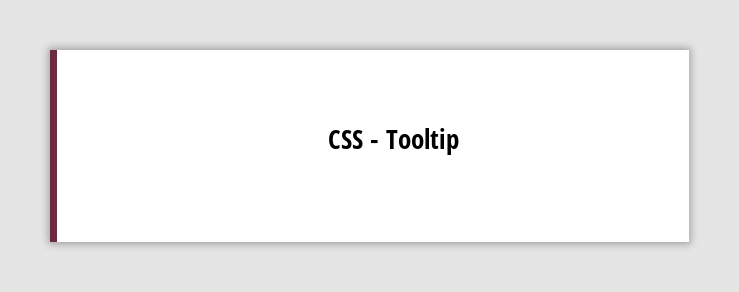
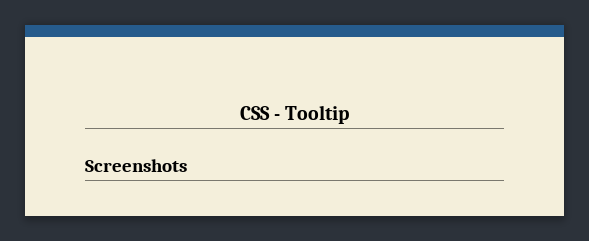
+ Screenshots

